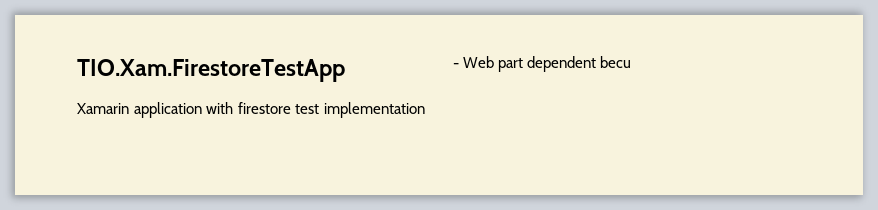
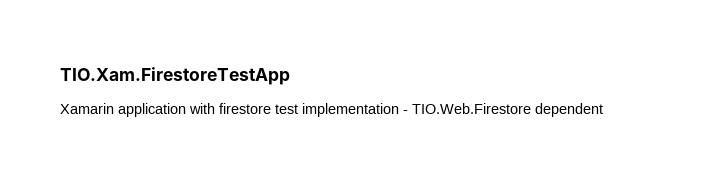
- Xamarin application with firestore test implementation - Web part dependent becu
+ Xamarin application with firestore test implementation - TIO.Web.Firestore dependent

